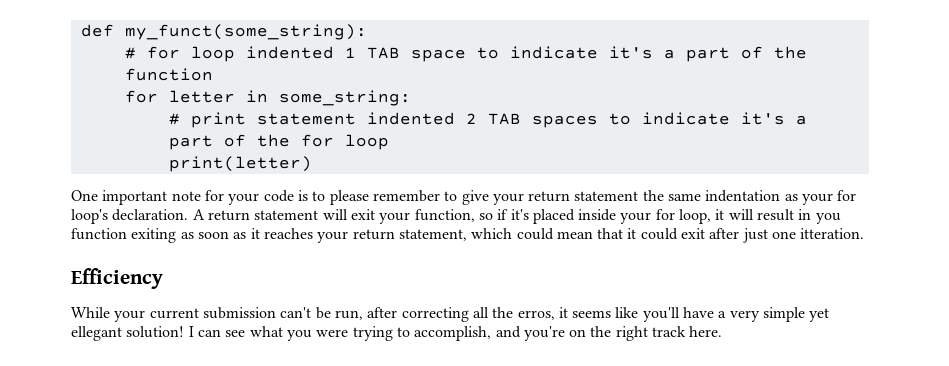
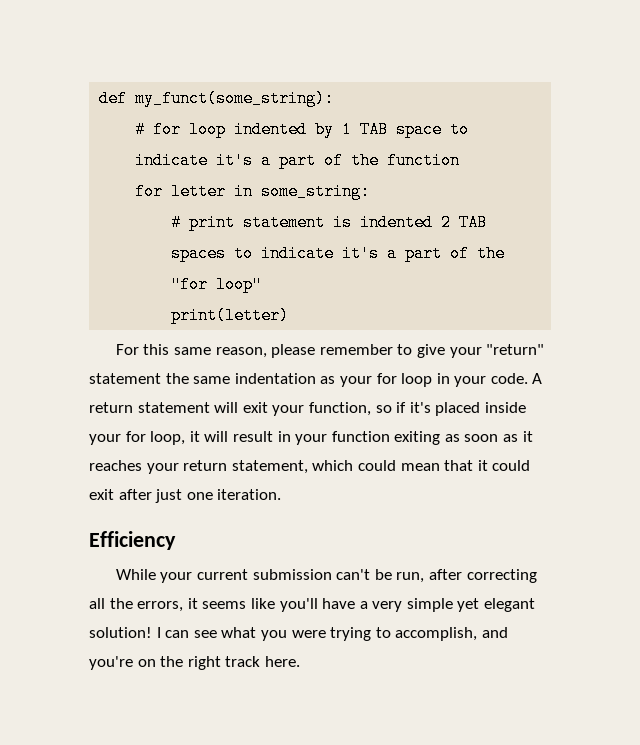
- # for loop indented 1 TAB space to indicate it's a part of the function
+ # for loop indented by 1 TAB space to indicate it's a part of the function
- # print statement indented 2 TAB spaces to indicate it's a part of the for loop
+ # print statement is indented 2 TAB spaces to indicate it's a part of the "for loop"
- One important note for your code is to please remember to give your return statement the same indentation as your for loop's declaration.
+ For this same reason, please remember to give your "return" statement the same indentation as your for loop in your code.
- A return statement will exit your function, so if it's placed inside your for loop, it will result in you function exiting as soon as it reaches your return statement, which could mean that it could exit after just one itteration.
+ A return statement will exit your function, so if it's placed inside your for loop, it will result in your function exiting as soon as it reaches your return statement, which could mean that it could exit after just one iteration.
- While your current submission can't be run, after correcting all the erros, it seems like you'll have a very simple yet ellegant solution!
+ While your current submission can't be run, after correcting all the errors, it seems like you'll have a very simple yet elegant solution!

